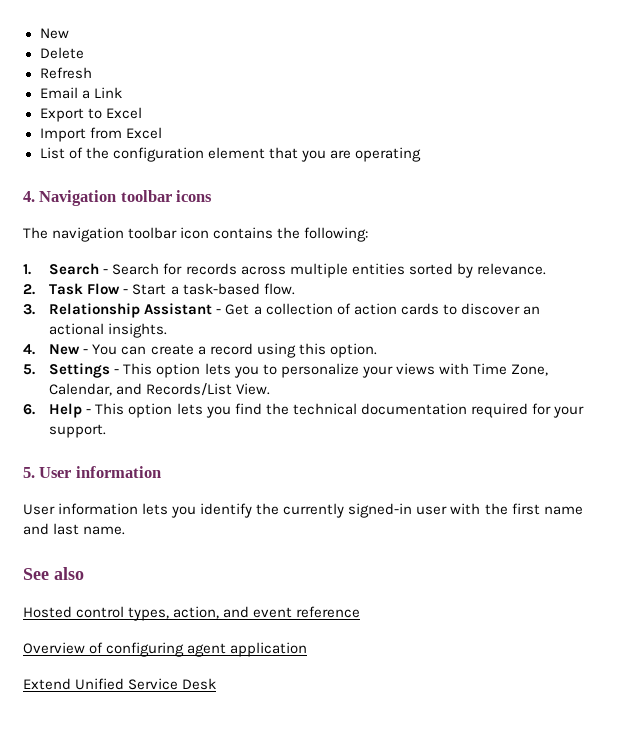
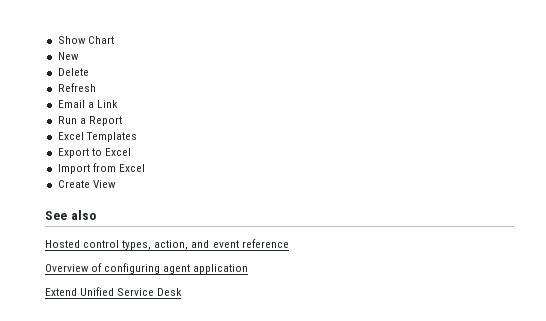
+ Show Chart
+ Run a Report
+ Excel Templates
- List of the configuration element that you are operating
- 4. Navigation toolbar icons
- The navigation toolbar icon contains the following:
- 1. Search - Search for records across multiple entities sorted by relevance.
- 2. Task Flow - Start a task-based flow.
- 3. Relationship Assistant - Get a collection of action cards to discover an actional insights.
- 4. New - You can create a record using this option.
- 5. Settings - This option lets you to personalize your views with Time Zone, Calendar, and Records/List View.
- 6. Help - This option lets you find the technical documentation required for your support.
- 5. User information
- User information lets you identify the currently signed-in user with the first name and last name.
+ Create View

